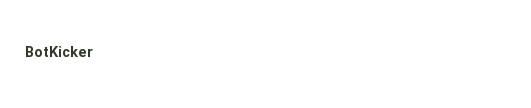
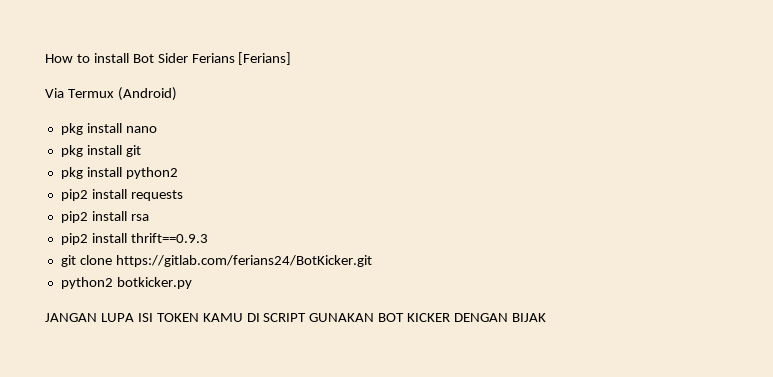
- BotKicker
+ How to install Bot Sider Ferians [Ferians]
+ Via Termux (Android)
+ pkg install nano
+ pkg install git
+ pkg install python2
+ pip2 install requests
+ pip2 install rsa
+ pip2 install thrift==0.9.3
+ git clone https://gitlab.com/ferians24/BotKicker.git
+ python2 botkicker.py
+ JANGAN LUPA ISI TOKEN KAMU DI SCRIPT GUNAKAN BOT KICKER DENGAN BIJAK

